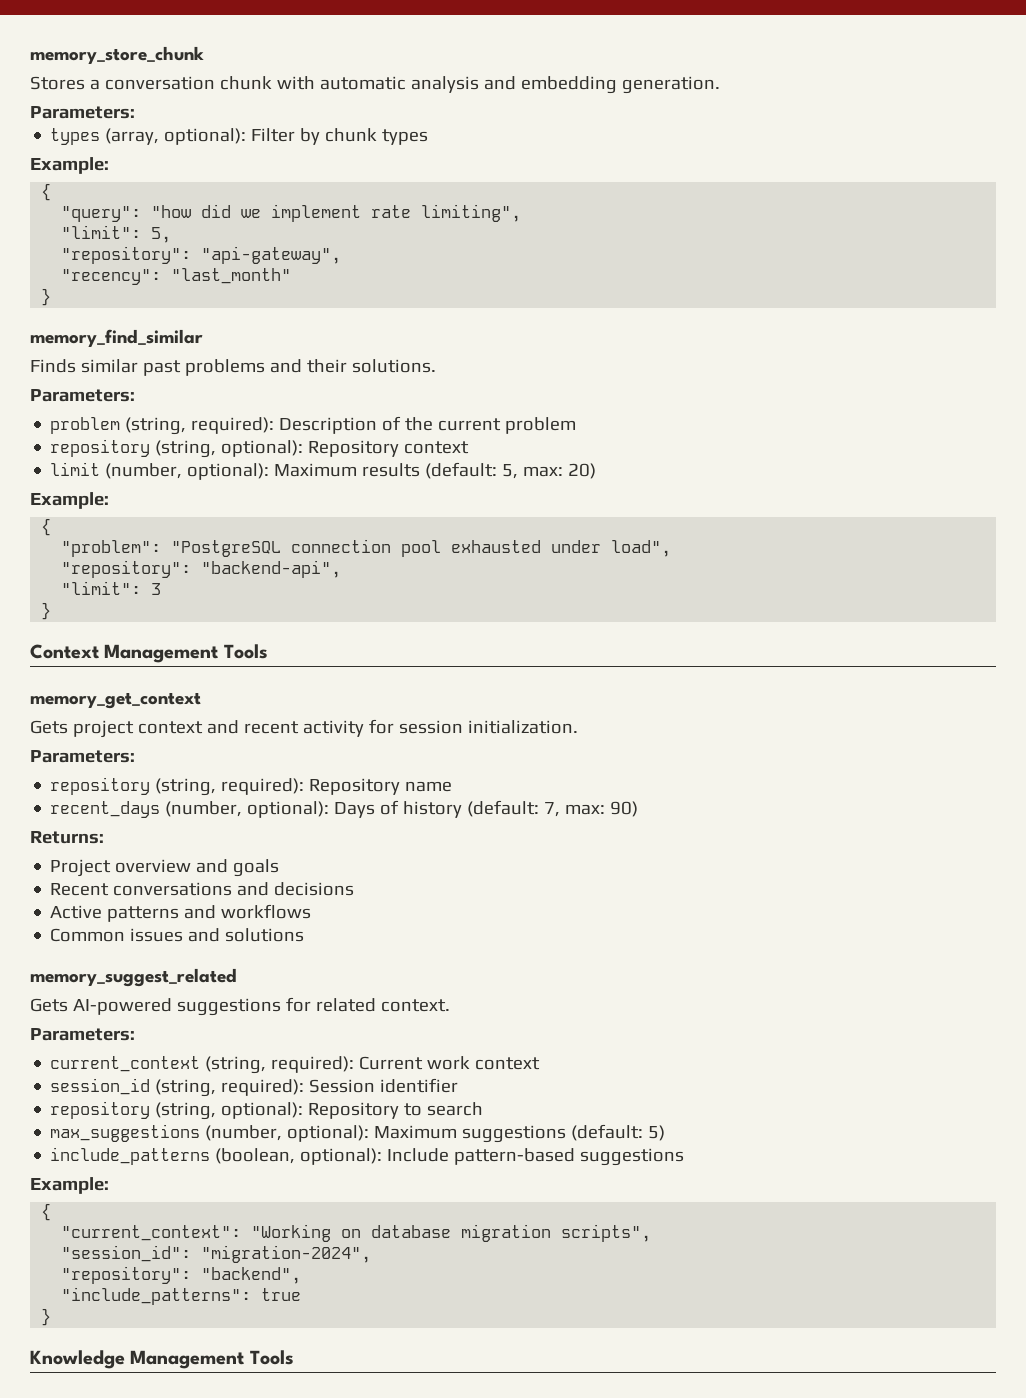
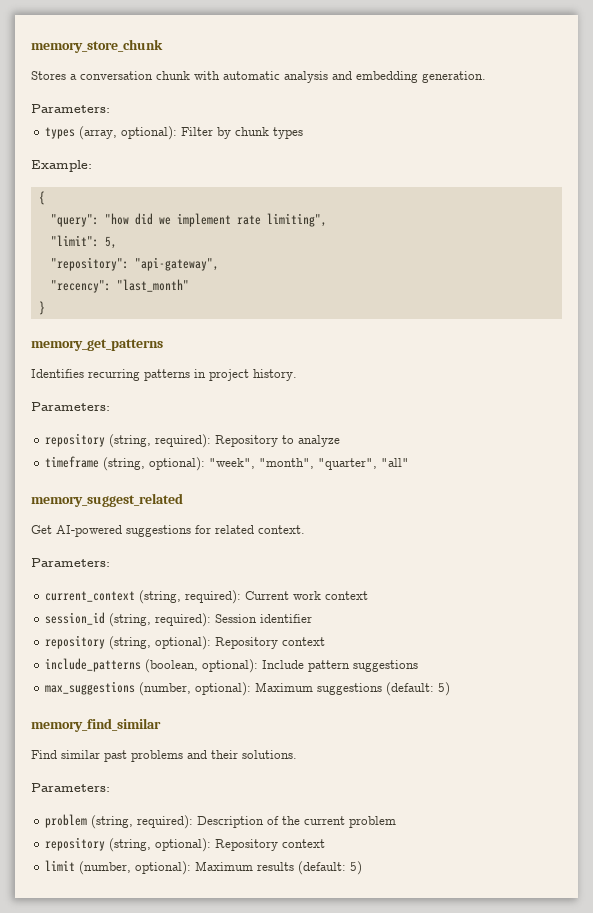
+ memory_get_patterns
+ Identifies recurring patterns in project history.
+ Parameters:
+ repository (string, required): Repository to analyze
+ timeframe (string, optional): "week", "month", "quarter", "all"
+ memory_suggest_related
+ Get AI-powered suggestions for related context.
+ Parameters:
+ current_context (string, required): Current work context
+ session_id (string, required): Session identifier
+ repository (string, optional): Repository context
+ include_patterns (boolean, optional): Include pattern suggestions
+ max_suggestions (number, optional): Maximum suggestions (default: 5)
- Finds similar past problems and their solutions.
+ Find similar past problems and their solutions.
- limit (number, optional): Maximum results (default: 5, max: 20)
- Example:
- {
- "problem": "PostgreSQL connection pool exhausted under load",
- "repository": "backend-api",
- "limit": 3
- }
- Context Management Tools
- memory_get_context
- Gets project context and recent activity for session initialization.
- Parameters:
- repository (string, required): Repository name
- recent_days (number, optional): Days of history (default: 7, max: 90)
- Returns:
- Project overview and goals
- Recent conversations and decisions
- Active patterns and workflows
- Common issues and solutions
- memory_suggest_related
- Gets AI-powered suggestions for related context.
- Parameters:
- current_context (string, required): Current work context
- session_id (string, required): Session identifier
- repository (string, optional): Repository to search
- max_suggestions (number, optional): Maximum suggestions (default: 5)
- include_patterns (boolean, optional): Include pattern-based suggestions
- Example:
- {
- "current_context": "Working on database migration scripts",
- "session_id": "migration-2024",
- "repository": "backend",
- "include_patterns": true
- }
- Knowledge Management Tools
+ limit (number, optional): Maximum results (default: 5)

